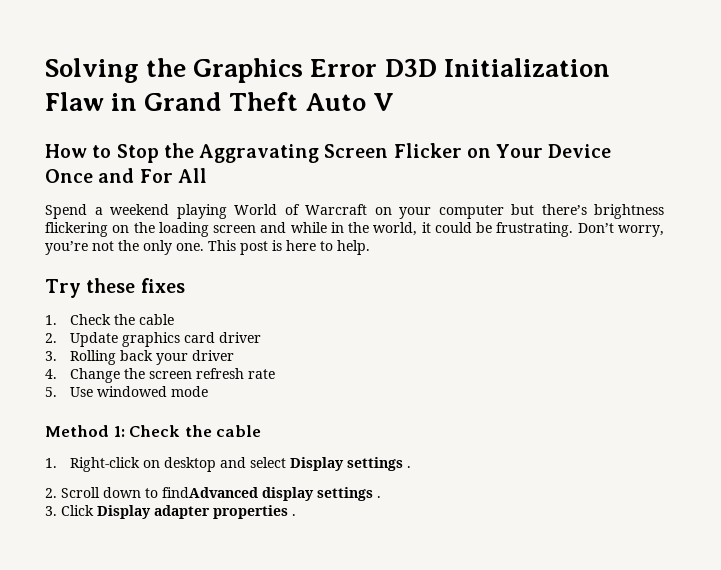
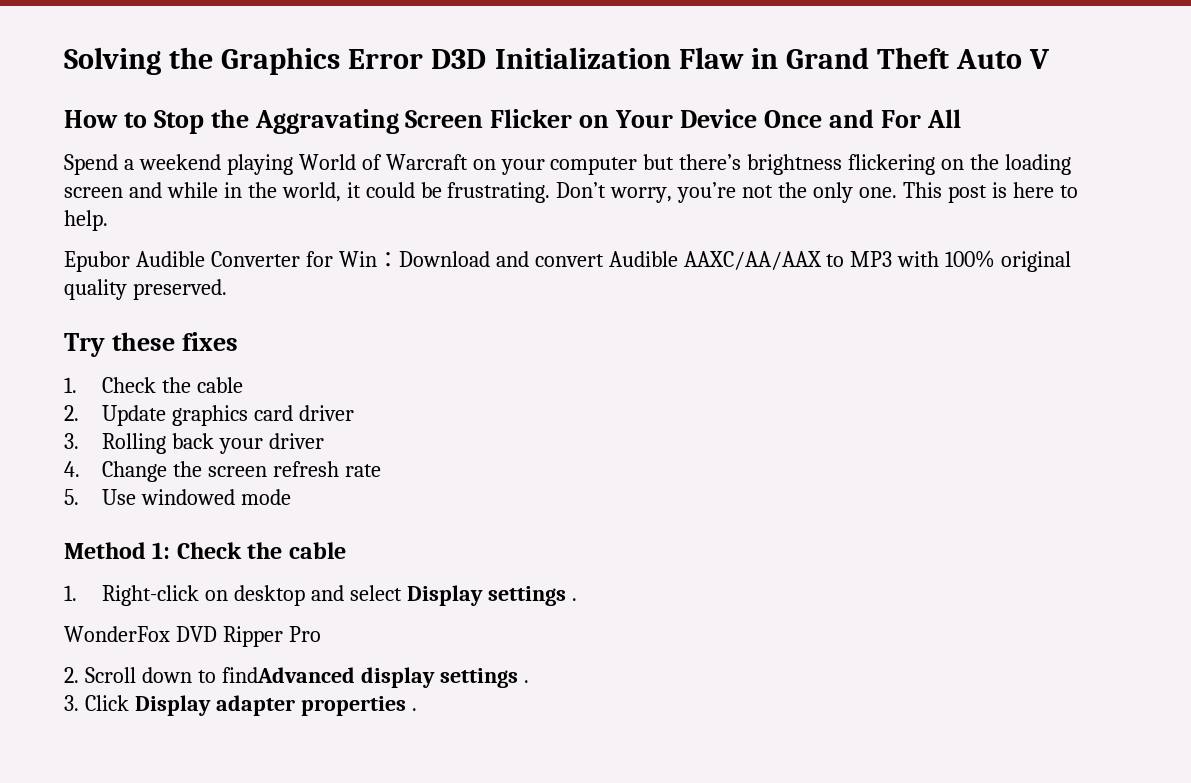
+ Epubor Audible Converter for Win：Download and convert Audible AAXC/AA/AAX to MP3 with 100% original quality preserved.
+ WonderFox DVD Ripper Pro

